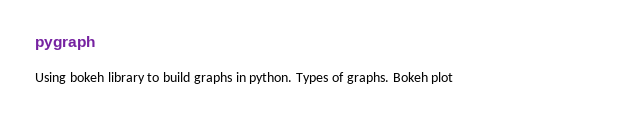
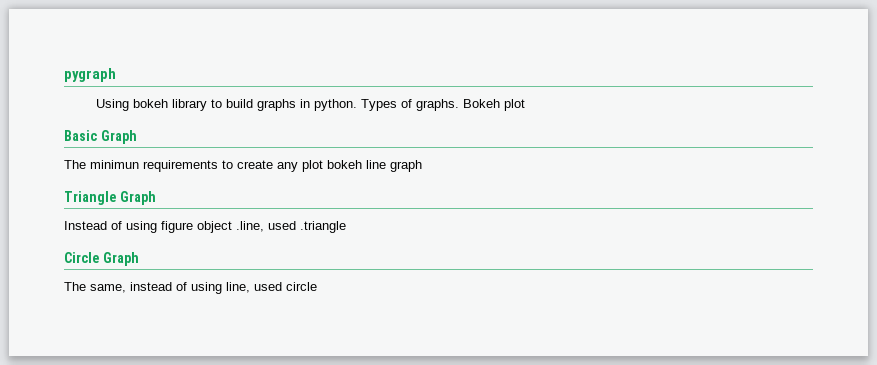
+ Basic Graph
+ The minimun requirements to create any plot bokeh line graph
+ Triangle Graph
+ Instead of using figure object .line, used .triangle
+ Circle Graph
+ The same, instead of using line, used circle

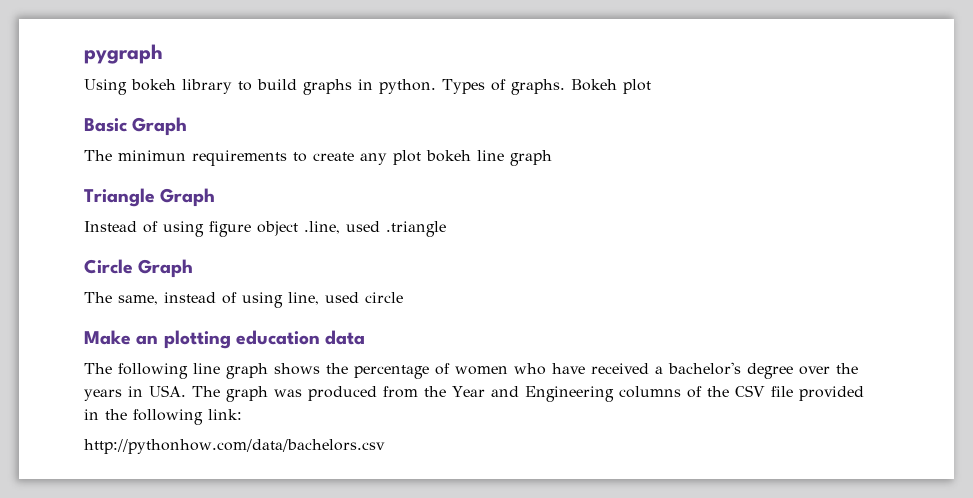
+ Make an plotting education data
+ The following line graph shows the percentage of women who have received a bachelor's degree over the years in USA. The graph was produced from the Year and Engineering columns of the CSV file provided in the following link:
+ http://pythonhow.com/data/bachelors.csv

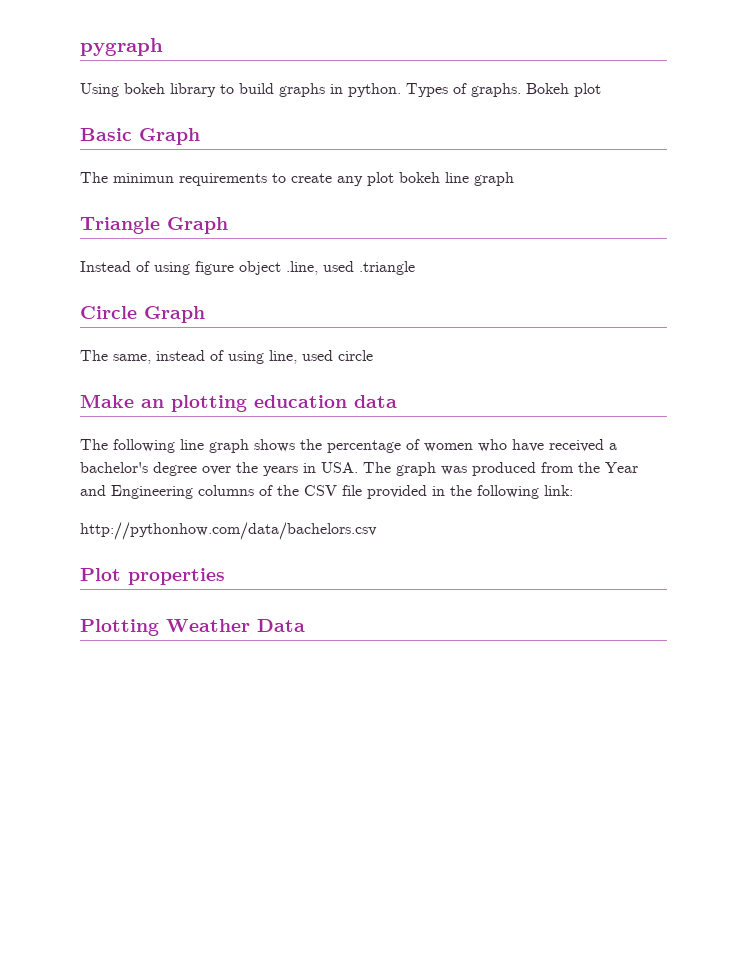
+ Plot properties
+ Plotting Weather Data

